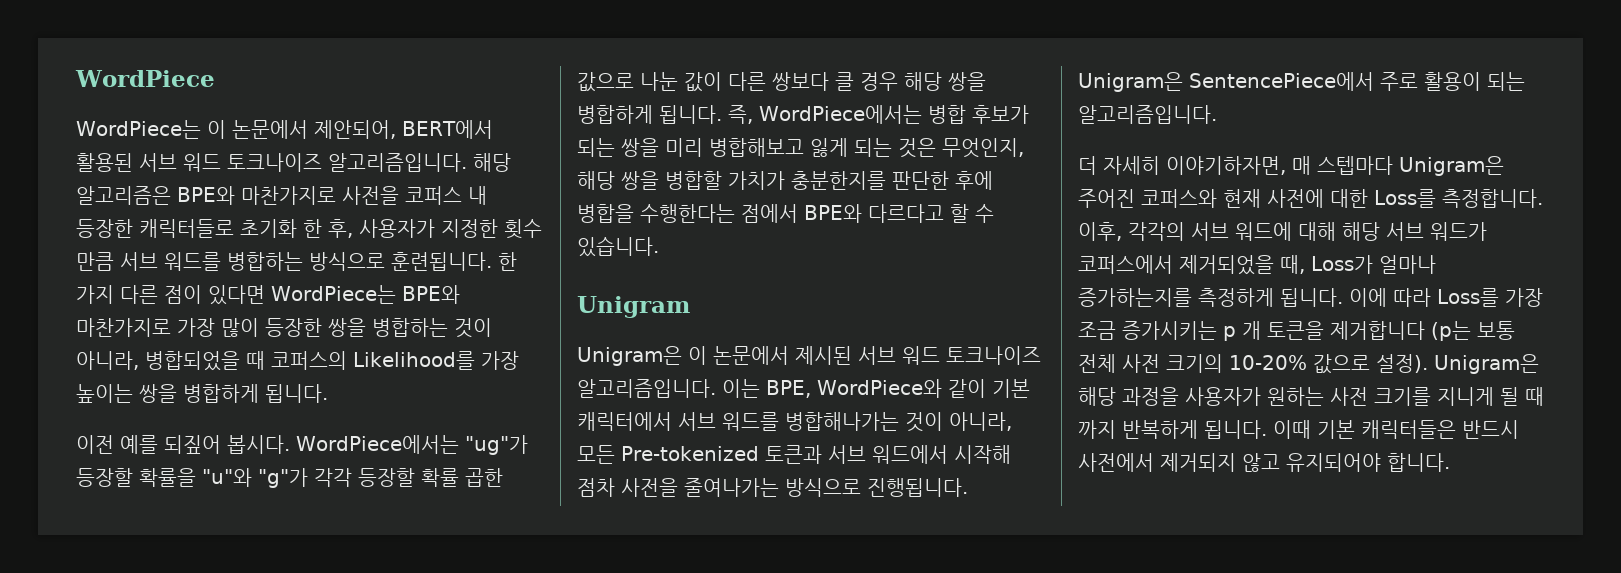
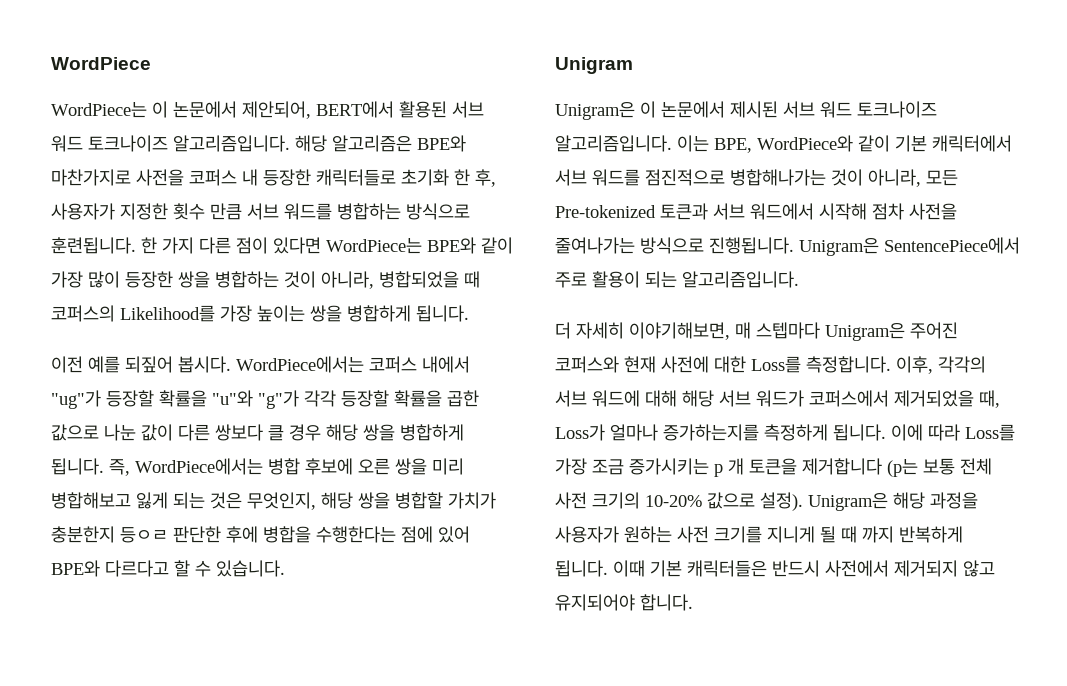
- 한 가지 다른 점이 있다면 WordPiece는 BPE와 마찬가지로 가장 많이 등장한 쌍을 병합하는 것이 아니라, 병합되었을 때 코퍼스의 Likelihood를 가장 높이는 쌍을 병합하게 됩니다.
+ 한 가지 다른 점이 있다면 WordPiece는 BPE와 같이 가장 많이 등장한 쌍을 병합하는 것이 아니라, 병합되었을 때 코퍼스의 Likelihood를 가장 높이는 쌍을 병합하게 됩니다.
- WordPiece에서는 "ug"가 등장할 확률을 "u"와 "g"가 각각 등장할 확률 곱한 값으로 나눈 값이 다른 쌍보다 클 경우 해당 쌍을 병합하게 됩니다.
+ WordPiece에서는 코퍼스 내에서 "ug"가 등장할 확률을 "u"와 "g"가 각각 등장할 확률을 곱한 값으로 나눈 값이 다른 쌍보다 클 경우 해당 쌍을 병합하게 됩니다.
- 즉, WordPiece에서는 병합 후보가 되는 쌍을 미리 병합해보고 잃게 되는 것은 무엇인지, 해당 쌍을 병합할 가치가 충분한지를 판단한 후에 병합을 수행한다는 점에서 BPE와 다르다고 할 수 있습니다.
+ 즉, WordPiece에서는 병합 후보에 오른 쌍을 미리 병합해보고 잃게 되는 것은 무엇인지, 해당 쌍을 병합할 가치가 충분한지 등ㅇㄹ 판단한 후에 병합을 수행한다는 점에 있어 BPE와 다르다고 할 수 있습니다.
- 이는 BPE, WordPiece와 같이 기본 캐릭터에서 서브 워드를 병합해나가는 것이 아니라, 모든 Pre-tokenized 토큰과 서브 워드에서 시작해 점차 사전을 줄여나가는 방식으로 진행됩니다.
+ 이는 BPE, WordPiece와 같이 기본 캐릭터에서 서브 워드를 점진적으로 병합해나가는 것이 아니라, 모든 Pre-tokenized 토큰과 서브 워드에서 시작해 점차 사전을 줄여나가는 방식으로 진행됩니다.
- 더 자세히 이야기하자면, 매 스텝마다 Unigram은 주어진 코퍼스와 현재 사전에 대한 Loss를 측정합니다.
+ 더 자세히 이야기해보면, 매 스텝마다 Unigram은 주어진 코퍼스와 현재 사전에 대한 Loss를 측정합니다.

